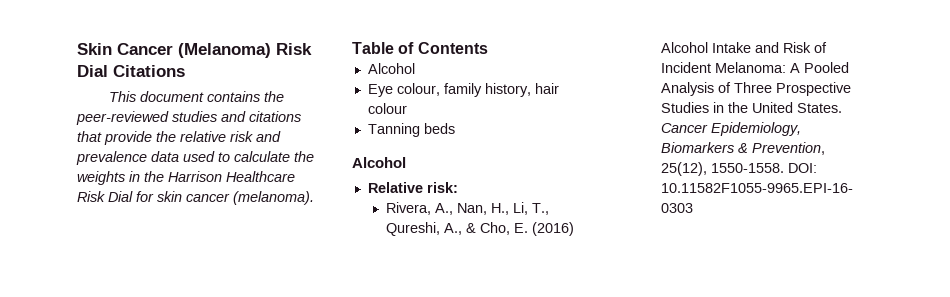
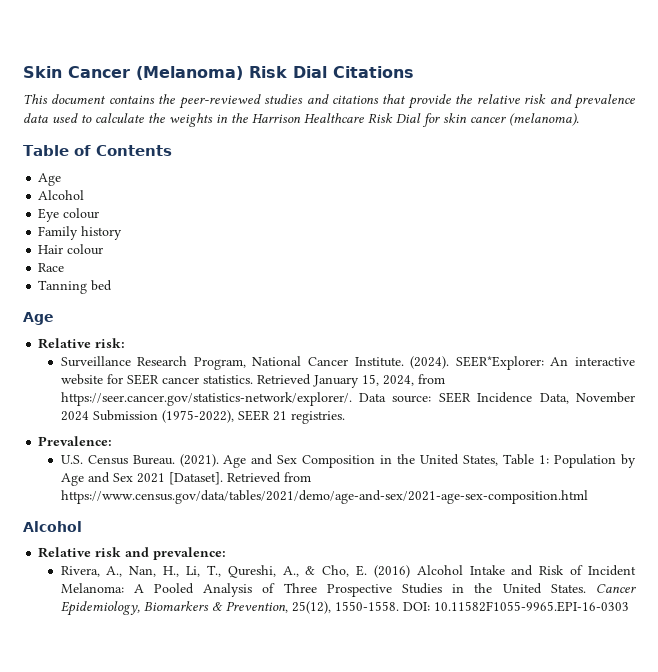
  Table of Contents
+ Age
- Eye colour, family history, hair colour
- Tanning beds
+ Eye colour
+ Family history
+ Hair colour
+ Race
+ Tanning bed
+ Age
+ Relative risk:
+ Surveillance Research Program, National Cancer Institute. (2024). SEER*Explorer: An interactive website for SEER cancer statistics. Retrieved January 15, 2024, from https://seer.cancer.gov/statistics-network/explorer/. Data source: SEER Incidence Data, November 2024 Submission (1975-2022), SEER 21 registries.
+ Prevalence:
+ U.S. Census Bureau. (2021). Age and Sex Composition in the United States, Table 1: Population by Age and Sex 2021 [Dataset]. Retrieved from https://www.census.gov/data/tables/2021/demo/age-and-sex/2021-age-sex-composition.html
- Relative risk:
+ Relative risk and prevalence:

